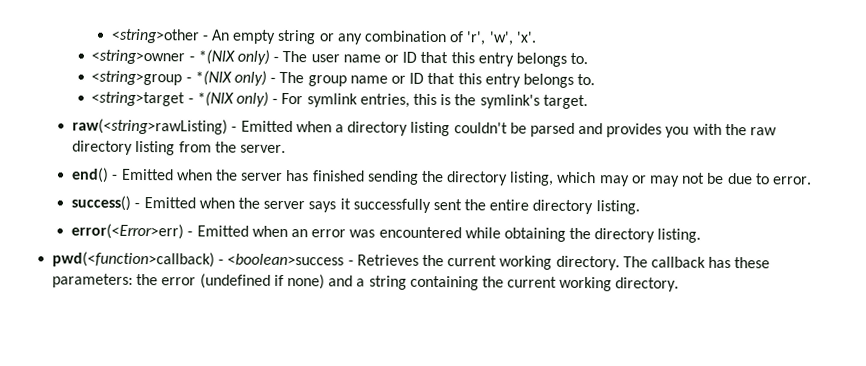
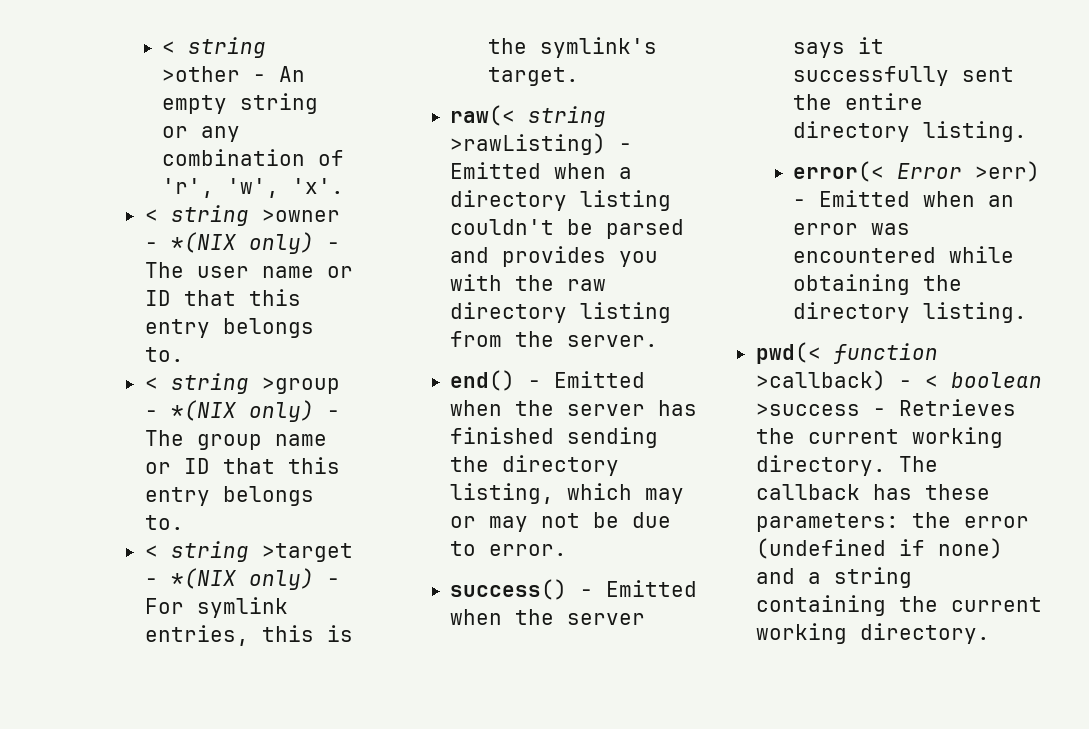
- <string>other - An empty string or any combination of 'r', 'w', 'x'.
+ < string >other - An empty string or any combination of 'r', 'w', 'x'.
- <string>owner - *(NIX only) - The user name or ID that this entry belongs to.
+ < string >owner - *(NIX only) - The user name or ID that this entry belongs to.
- <string>group - *(NIX only) - The group name or ID that this entry belongs to.
+ < string >group - *(NIX only) - The group name or ID that this entry belongs to.
- <string>target - *(NIX only) - For symlink entries, this is the symlink's target.
+ < string >target - *(NIX only) - For symlink entries, this is the symlink's target.
- raw(<string>rawListing) - Emitted when a directory listing couldn't be parsed and provides you with the raw directory listing from the server.
+ raw(< string >rawListing) - Emitted when a directory listing couldn't be parsed and provides you with the raw directory listing from the server.
- error(<Error>err) - Emitted when an error was encountered while obtaining the directory listing.
+ error(< Error >err) - Emitted when an error was encountered while obtaining the directory listing.
- pwd(<function>callback) - <boolean>success - Retrieves the current working directory.
+ pwd(< function >callback) - < boolean >success - Retrieves the current working directory.

